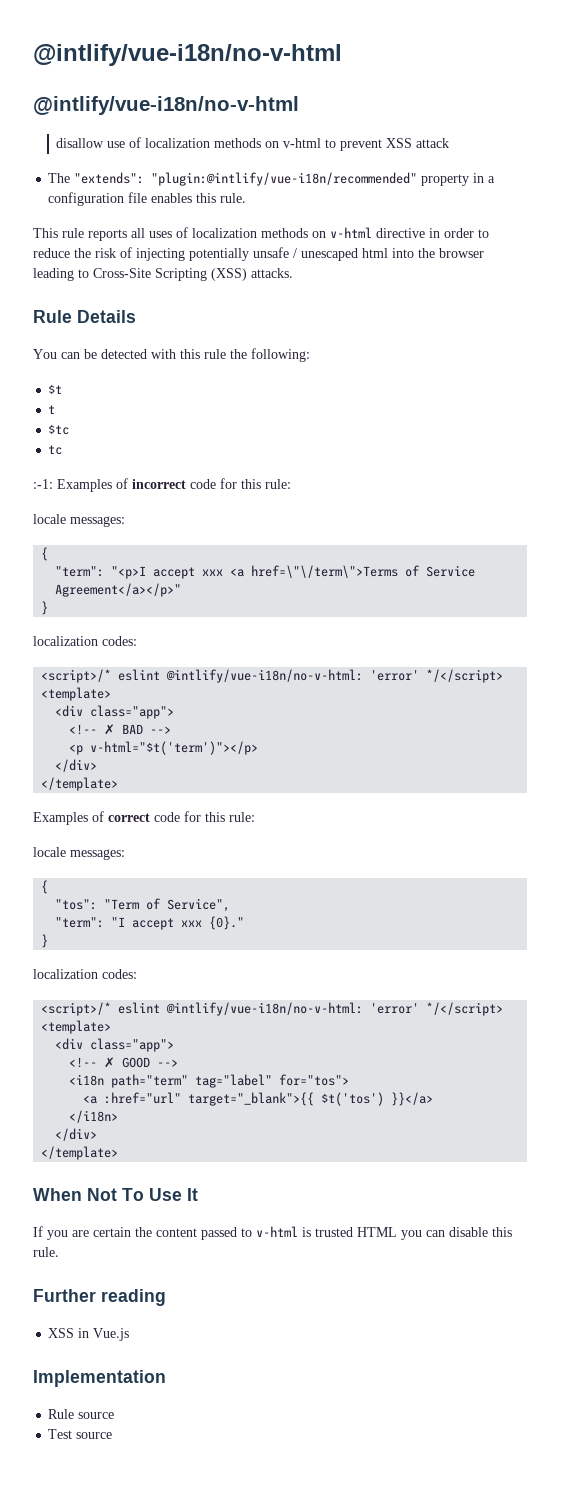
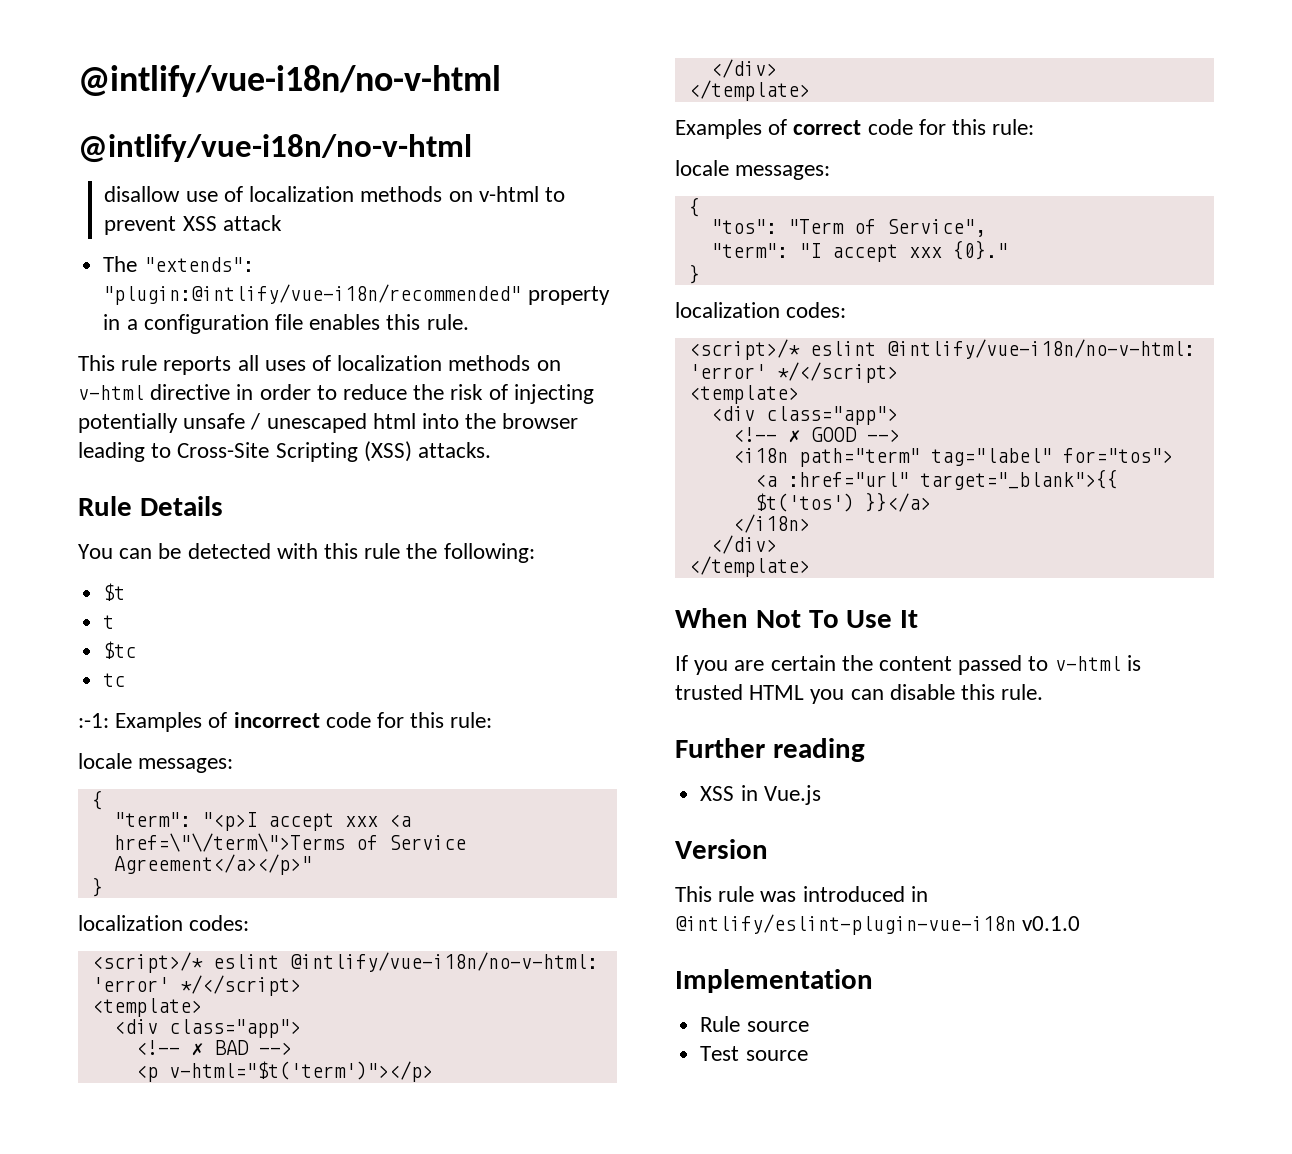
+ Version
+ This rule was introduced in @intlify/eslint-plugin-vue-i18n v0.1.0

